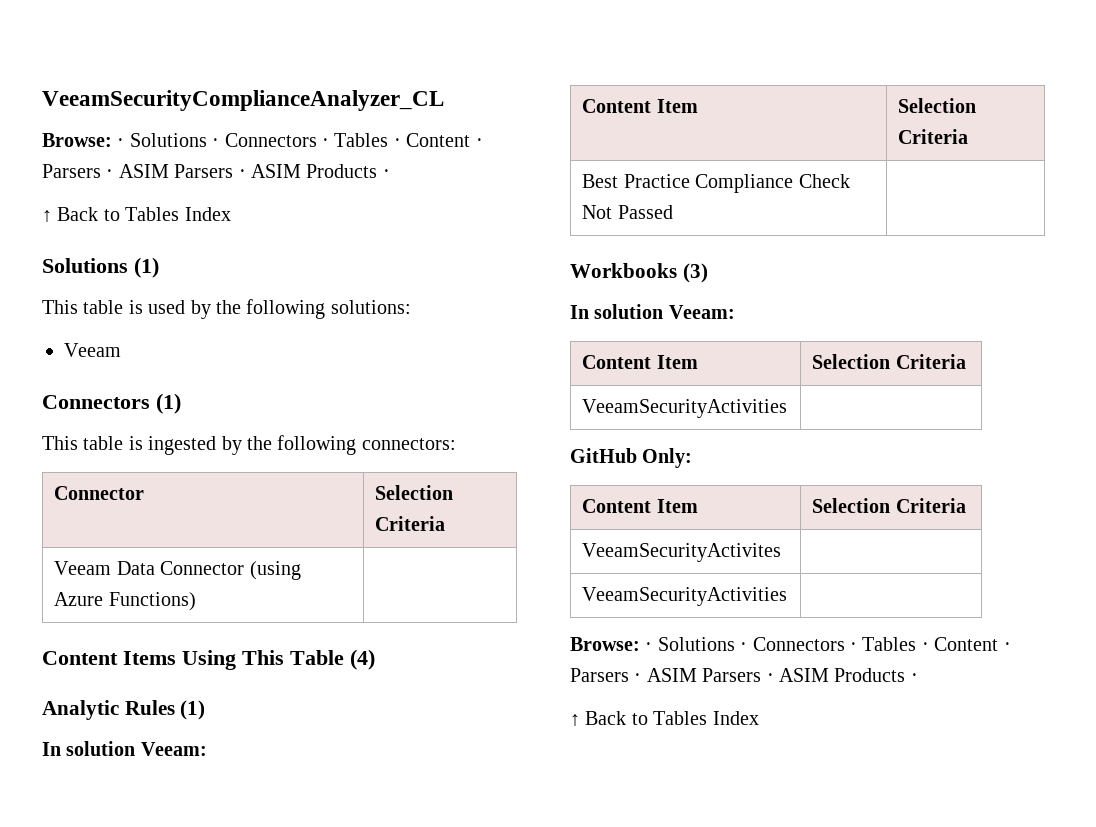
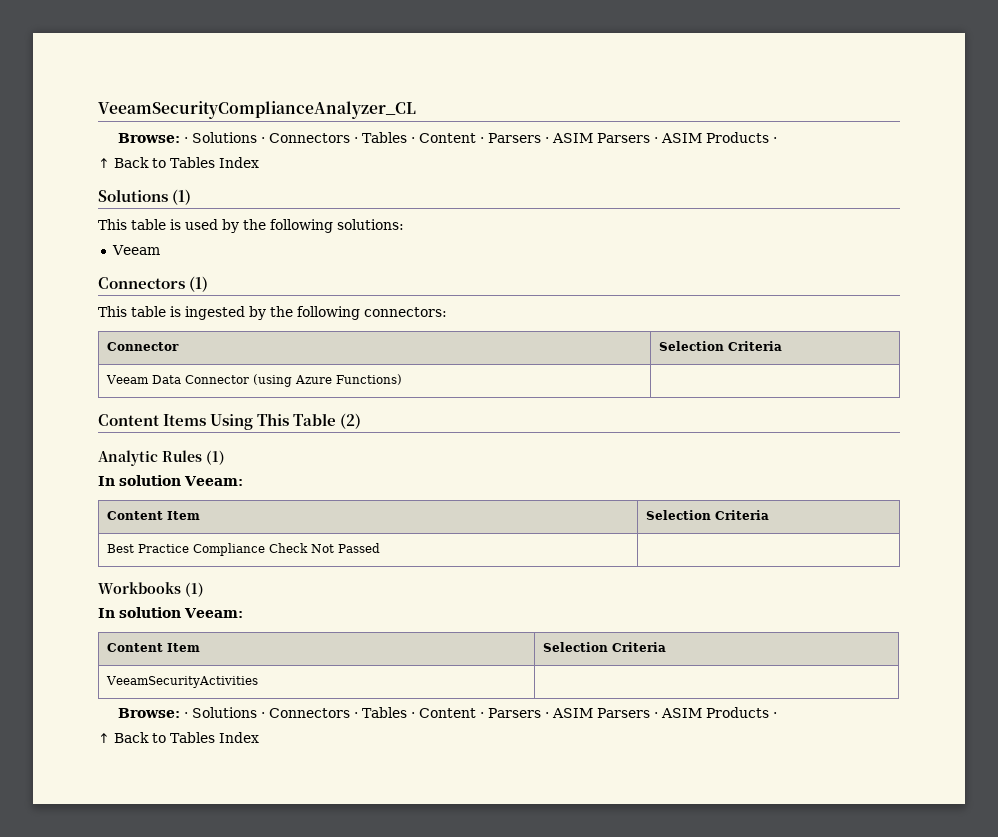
- Content Items Using This Table (4)
+ Content Items Using This Table (2)
- Workbooks (3)
+ Workbooks (1)
- GitHub Only:
- Content Item | Selection Criteria
- VeeamSecurityActivites |
- VeeamSecurityActivities |

